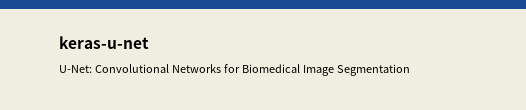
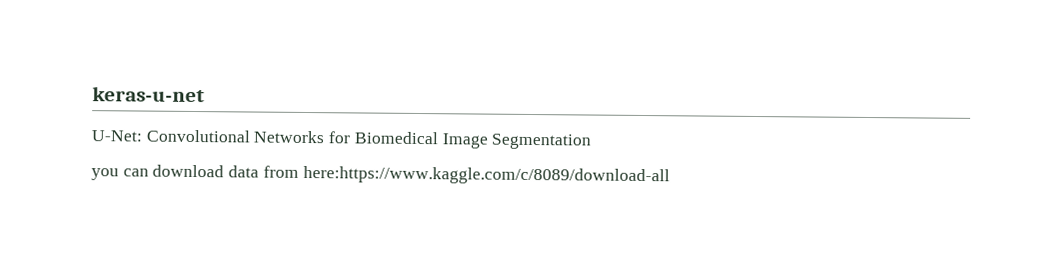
+ you can download data from here:https://www.kaggle.com/c/8089/download-all

